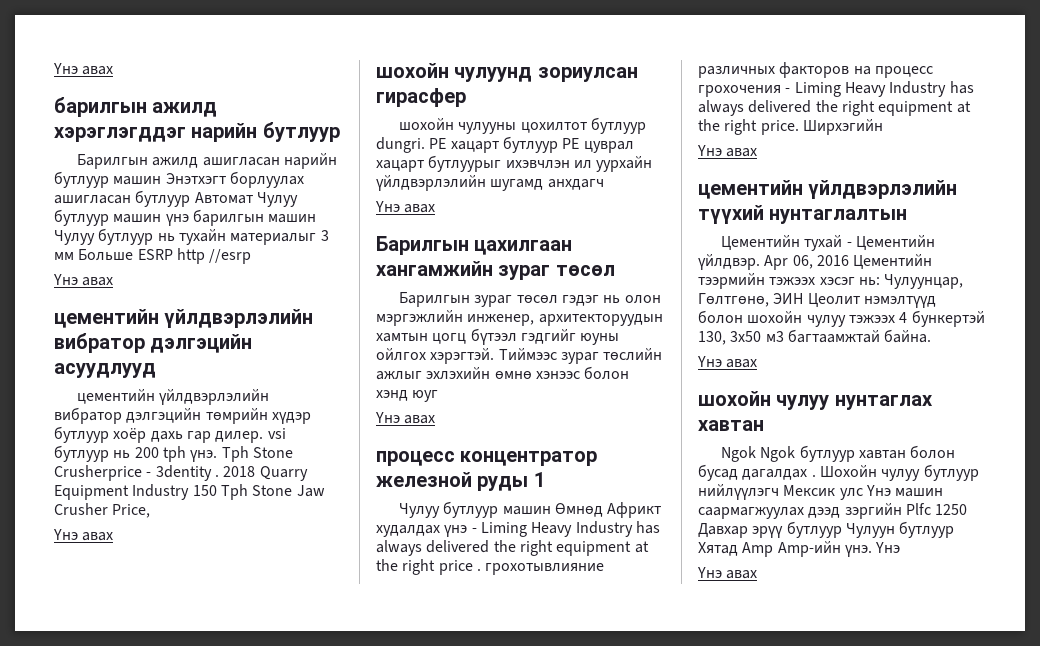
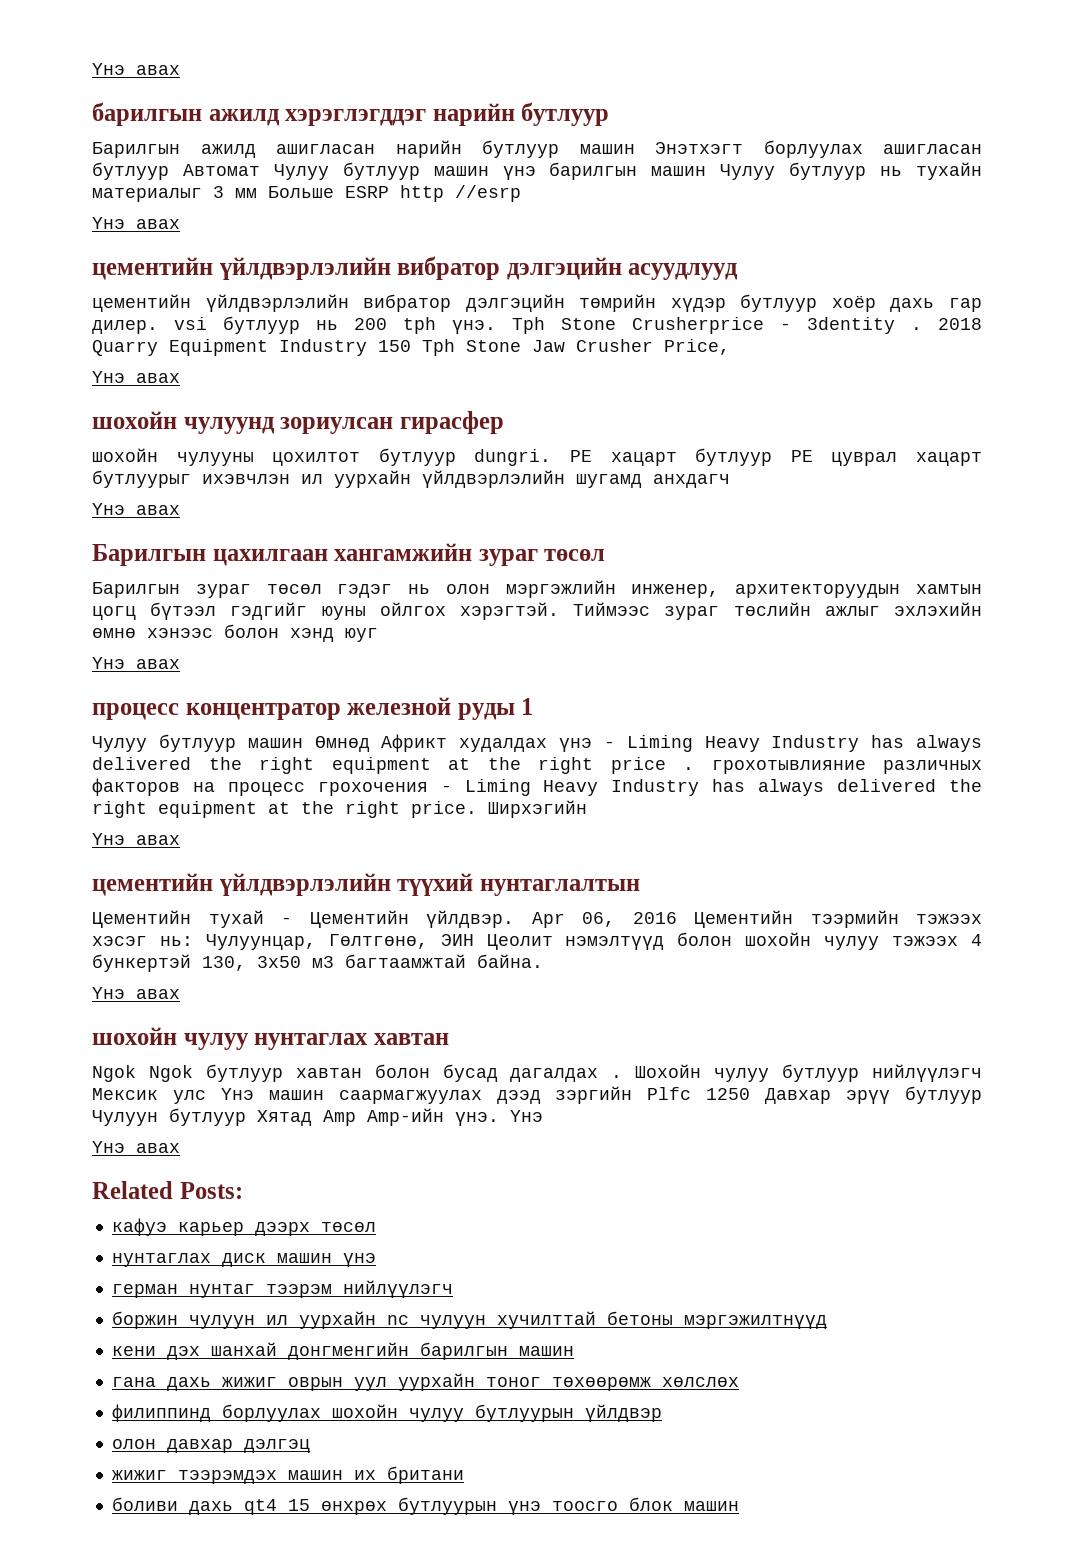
+ Related Posts:
+ кафуэ карьер дээрх төсөл
+ нунтаглах диск машин үнэ
+ герман нунтаг тээрэм нийлүүлэгч
+ боржин чулуун ил уурхайн nc чулуун хучилттай бетоны мэргэжилтнүүд
+ кени дэх шанхай донгменгийн барилгын машин
+ гана дахь жижиг оврын уул уурхайн тоног төхөөрөмж хөлслөх
+ филиппинд борлуулах шохойн чулуу бутлуурын үйлдвэр
+ олон давхар дэлгэц
+ жижиг тээрэмдэх машин их британи
+ боливи дахь qt4 15 өнхрөх бутлуурын үнэ тоосго блок машин

